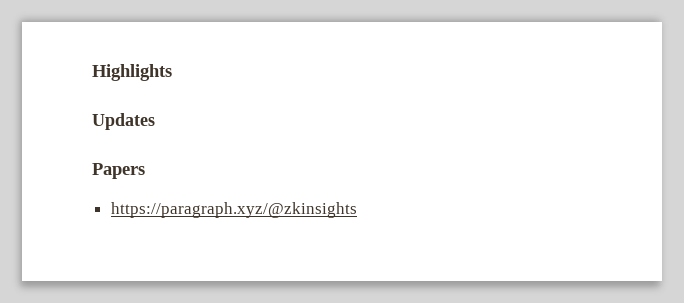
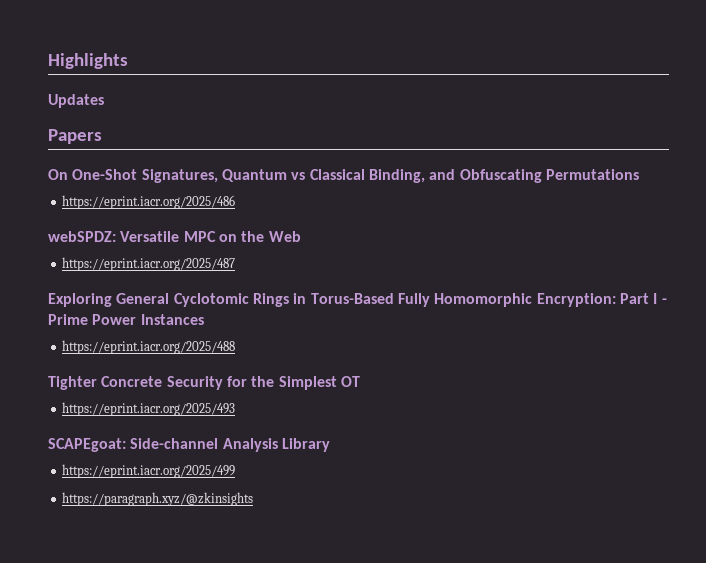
+ On One-Shot Signatures, Quantum vs Classical Binding, and Obfuscating Permutations
+ https://eprint.iacr.org/2025/486
+ webSPDZ: Versatile MPC on the Web
+ https://eprint.iacr.org/2025/487
+ Exploring General Cyclotomic Rings in Torus-Based Fully Homomorphic Encryption: Part I - Prime Power Instances
+ https://eprint.iacr.org/2025/488
+ Tighter Concrete Security for the Simplest OT
+ https://eprint.iacr.org/2025/493
+ SCAPEgoat: Side-channel Analysis Library
+ https://eprint.iacr.org/2025/499

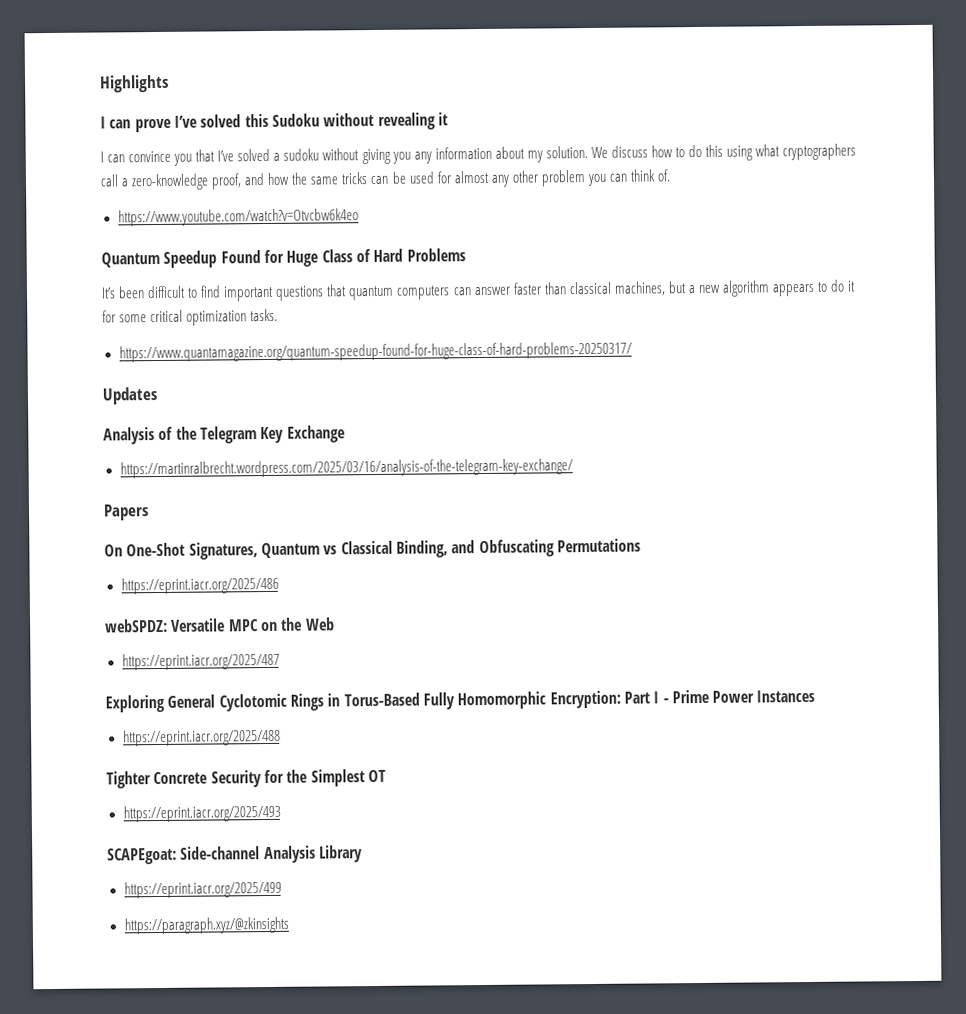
+ I can prove I’ve solved this Sudoku without revealing it
+ I can convince you that I’ve solved a sudoku without giving you any information about my solution. We discuss how to do this using what cryptographers call a zero-knowledge proof, and how the same tricks can be used for almost any other problem you can think of.
+ https://www.youtube.com/watch?v=Otvcbw6k4eo
+ Quantum Speedup Found for Huge Class of Hard Problems
+ It’s been difficult to find important questions that quantum computers can answer faster than classical machines, but a new algorithm appears to do it for some critical optimization tasks.
+ https://www.quantamagazine.org/quantum-speedup-found-for-huge-class-of-hard-problems-20250317/
  Updates
+ Analysis of the Telegram Key Exchange
+ https://martinralbrecht.wordpress.com/2025/03/16/analysis-of-the-telegram-key-exchange/

